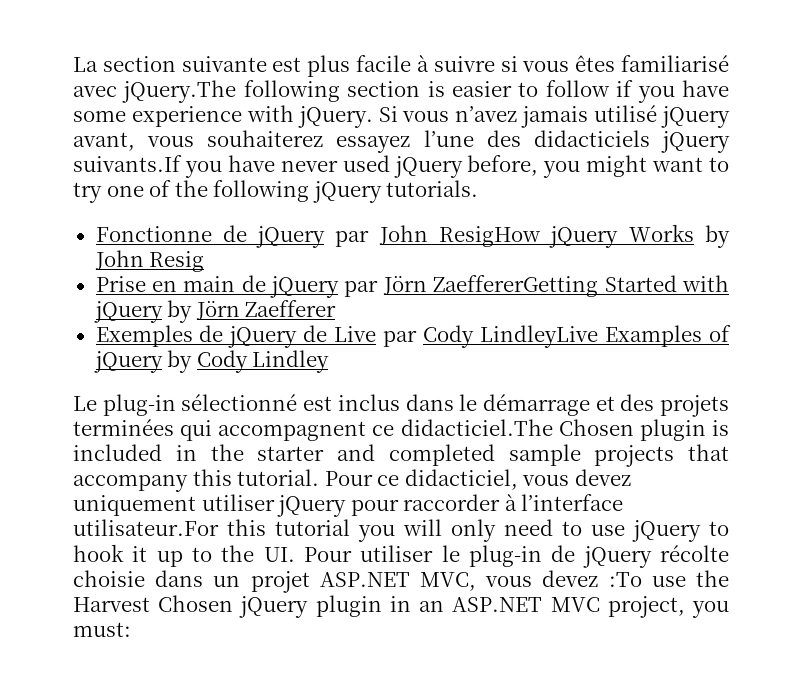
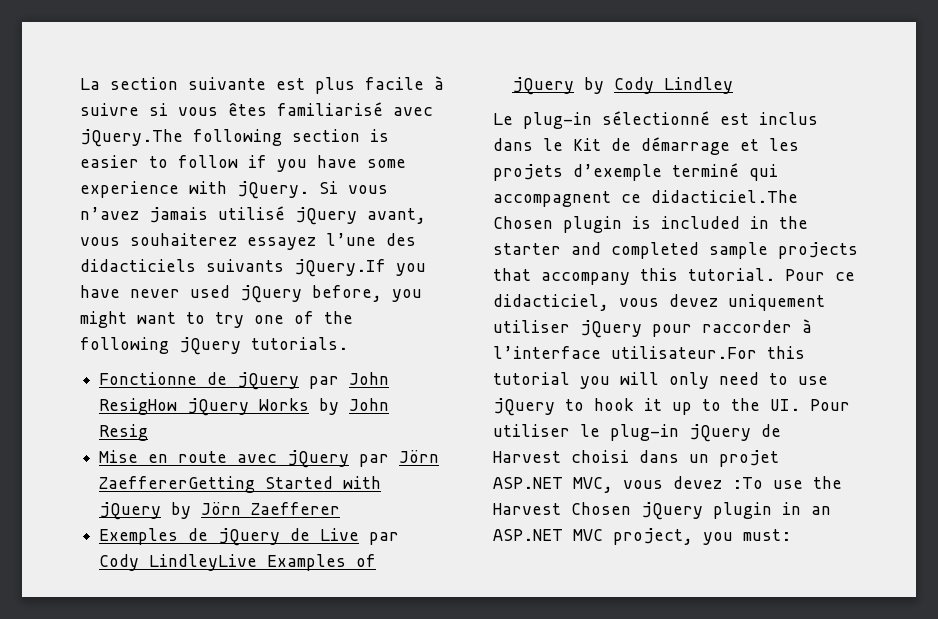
- Si vous n’avez jamais utilisé jQuery avant, vous souhaiterez essayez l’une des didacticiels jQuery suivants.If you have never used jQuery before, you might want to try one of the following jQuery tutorials.
+ Si vous n’avez jamais utilisé jQuery avant, vous souhaiterez essayez l’une des didacticiels suivants jQuery.If you have never used jQuery before, you might want to try one of the following jQuery tutorials.
- Prise en main de jQuery par Jörn ZaeffererGetting Started with jQuery by Jörn Zaefferer
+ Mise en route avec jQuery par Jörn ZaeffererGetting Started with jQuery by Jörn Zaefferer
- Le plug-in sélectionné est inclus dans le démarrage et des projets terminées qui accompagnent ce didacticiel.The Chosen plugin is included in the starter and completed sample projects that accompany this tutorial.
+ Le plug-in sélectionné est inclus dans le Kit de démarrage et les projets d’exemple terminé qui accompagnent ce didacticiel.The Chosen plugin is included in the starter and completed sample projects that accompany this tutorial.
- Pour ce didacticiel, vous devez uniquement utiliser jQuery pour raccorder à l’interface utilisateur.For this tutorial you will only need to use jQuery to hook it up to the UI. Pour utiliser le plug-in de jQuery récolte choisie dans un projet ASP.NET MVC, vous devez :To use the Harvest Chosen jQuery plugin in an ASP.NET MVC project, you must:
+ Pour ce didacticiel, vous devez uniquement utiliser jQuery pour raccorder à l’interface utilisateur.For this tutorial you will only need to use jQuery to hook it up to the UI. Pour utiliser le plug-in jQuery de Harvest choisi dans un projet ASP.NET MVC, vous devez :To use the Harvest Chosen jQuery plugin in an ASP.NET MVC project, you must:

